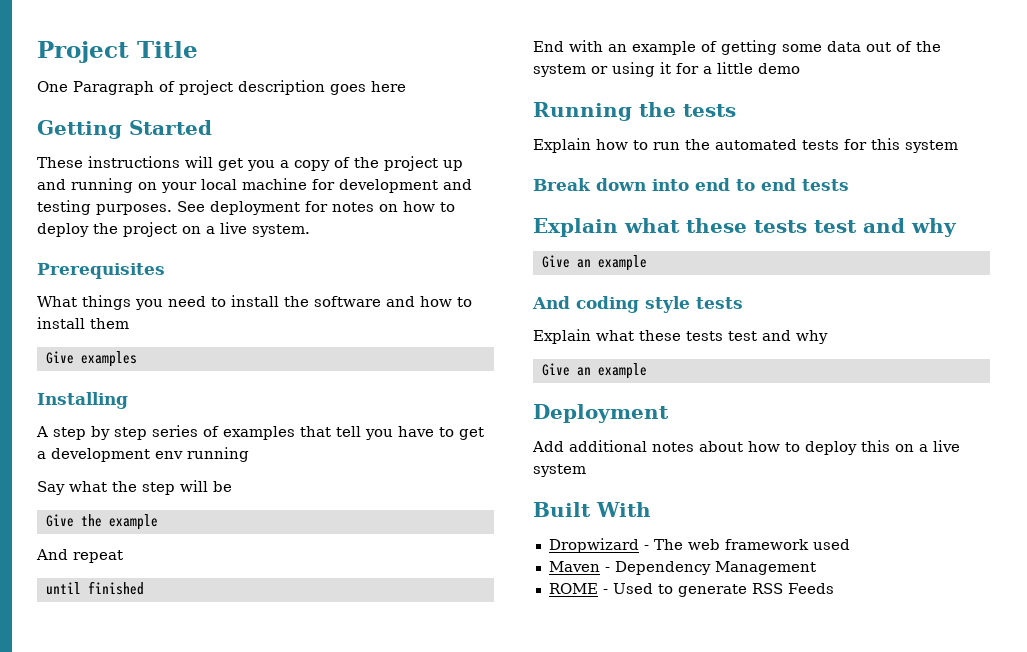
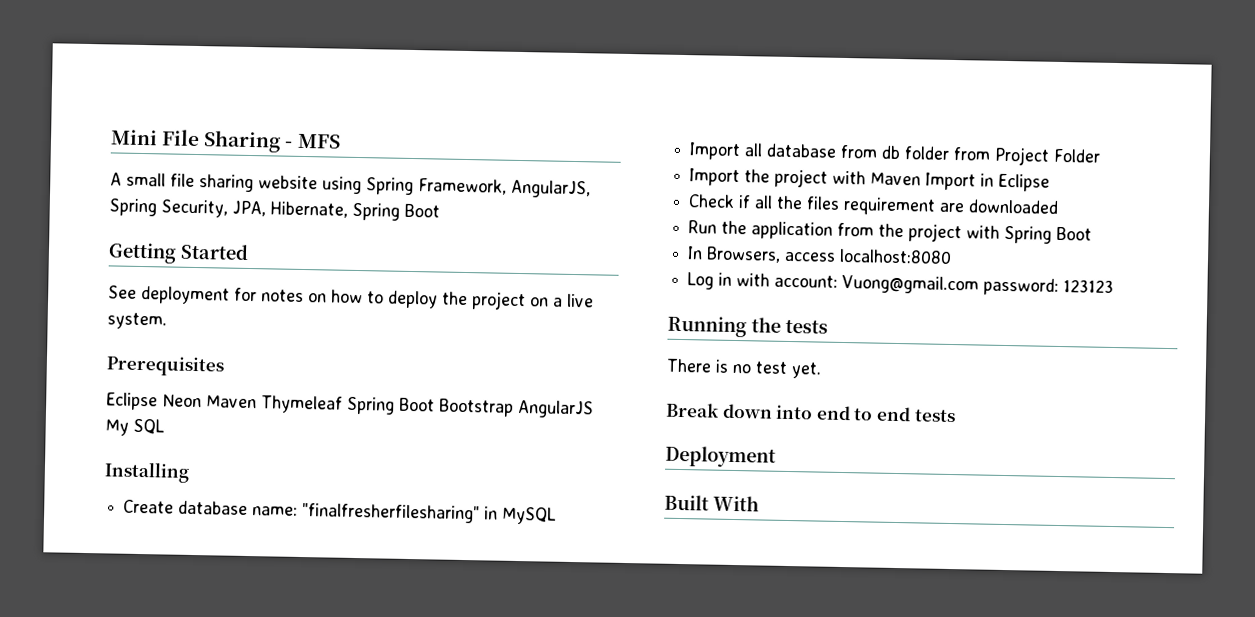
- Project Title
- One Paragraph of project description goes here
+ Mini File Sharing - MFS
+ A small file sharing website using Spring Framework, AngularJS, Spring Security, JPA, Hibernate, Spring Boot
  Getting Started
- These instructions will get you a copy of the project up and running on your local machine for development and testing purposes. See deployment for notes on how to deploy the project on a live system.
+ See deployment for notes on how to deploy the project on a live system.
- What things you need to install the software and how to install them
- Give examples
+ Eclipse Neon Maven Thymeleaf Spring Boot Bootstrap AngularJS My SQL
  Installing
- A step by step series of examples that tell you have to get a development env running
- Say what the step will be
- Give the example
- And repeat
- until finished
- End with an example of getting some data out of the system or using it for a little demo
+ Create database name: "finalfresherfilesharing" in MySQL
+ Import all database from db folder from Project Folder
+ Import the project with Maven Import in Eclipse
+ Check if all the files requirement are downloaded
+ Run the application from the project with Spring Boot
+ In Browsers, access localhost:8080
+ Log in with account: Vuong@gmail.com password: 123123
  Running the tests
- Explain how to run the automated tests for this system
+ There is no test yet.
  Break down into end to end tests
- Explain what these tests test and why
- Give an example
- And coding style tests
- Explain what these tests test and why
- Give an example
  Deployment
- Add additional notes about how to deploy this on a live system
  Built With
- Dropwizard - The web framework used
- Maven - Dependency Management
- ROME - Used to generate RSS Feeds

